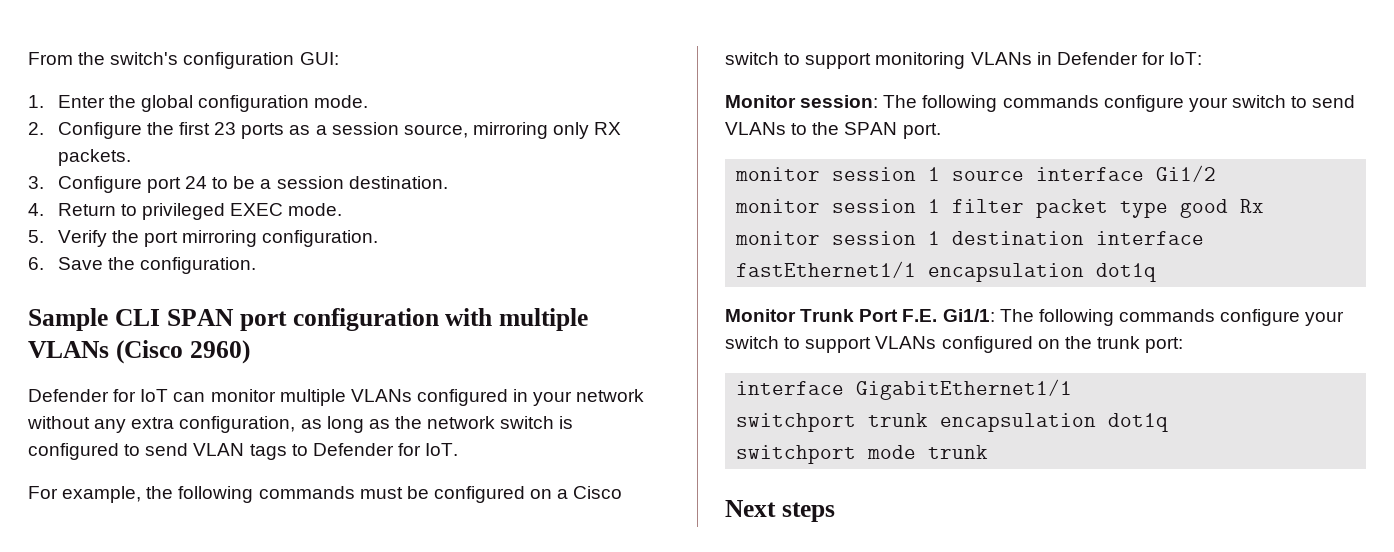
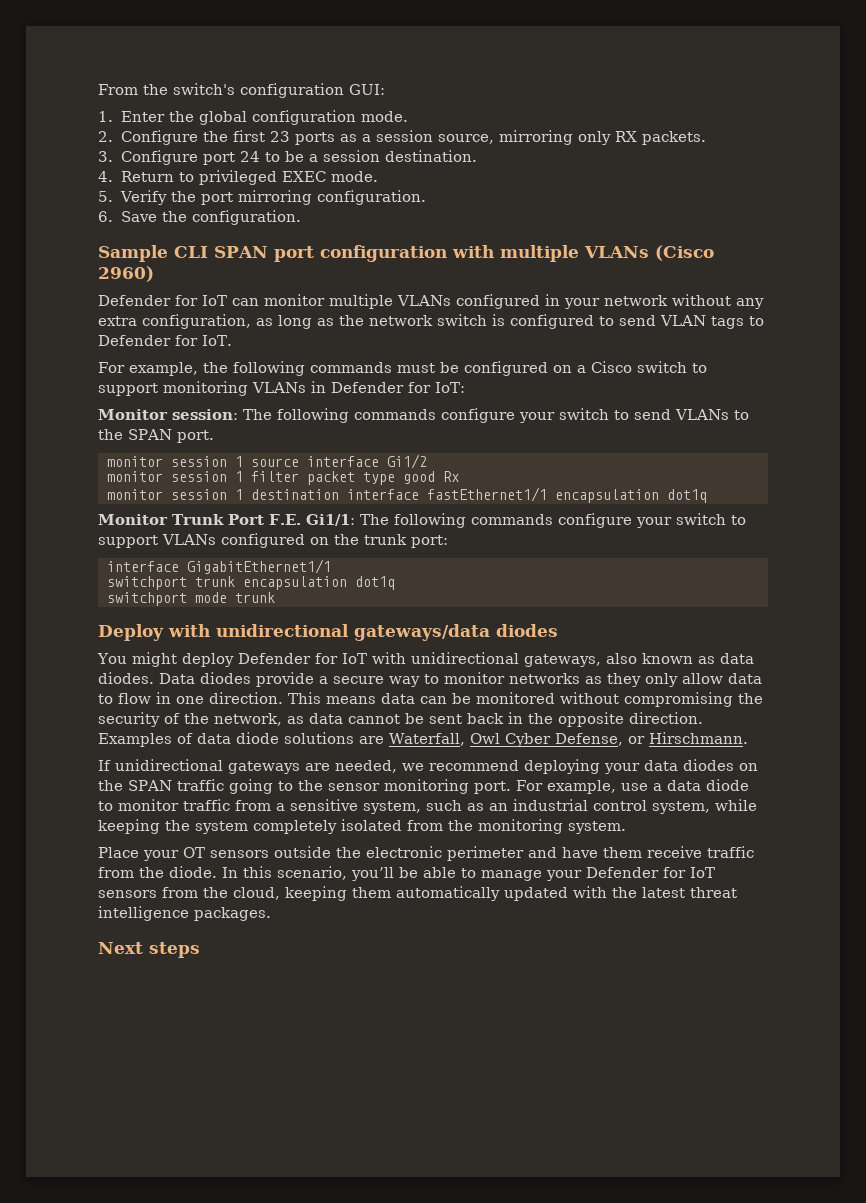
+ Deploy with unidirectional gateways/data diodes
+ You might deploy Defender for IoT with unidirectional gateways, also known as data diodes. Data diodes provide a secure way to monitor networks as they only allow data to flow in one direction. This means data can be monitored without compromising the security of the network, as data cannot be sent back in the opposite direction. Examples of data diode solutions are Waterfall, Owl Cyber Defense, or Hirschmann.
+ If unidirectional gateways are needed, we recommend deploying your data diodes on the SPAN traffic going to the sensor monitoring port. For example, use a data diode to monitor traffic from a sensitive system, such as an industrial control system, while keeping the system completely isolated from the monitoring system.
+ Place your OT sensors outside the electronic perimeter and have them receive traffic from the diode. In this scenario, you’ll be able to manage your Defender for IoT sensors from the cloud, keeping them automatically updated with the latest threat intelligence packages.

